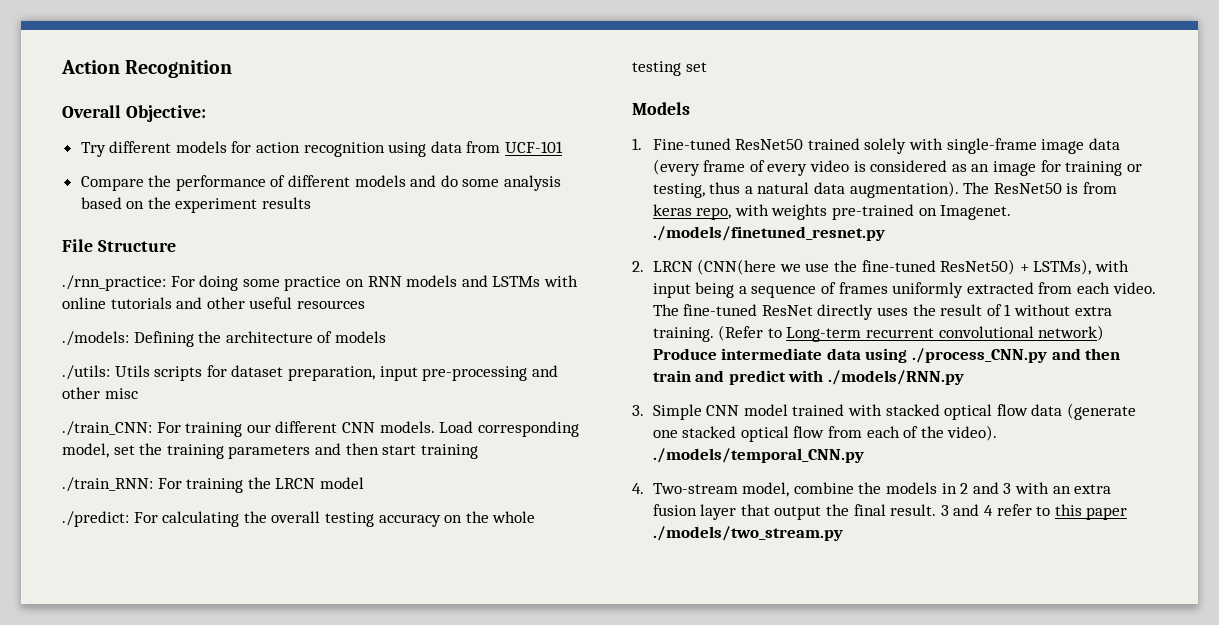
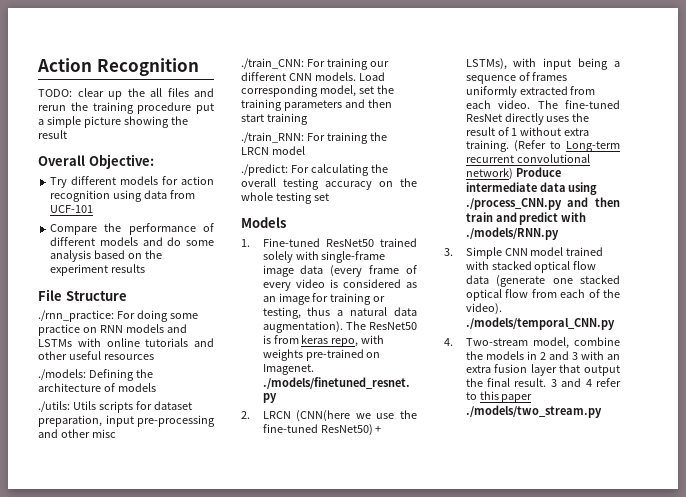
+ TODO: clear up the all files and rerun the training procedure put a simple picture showing the result

